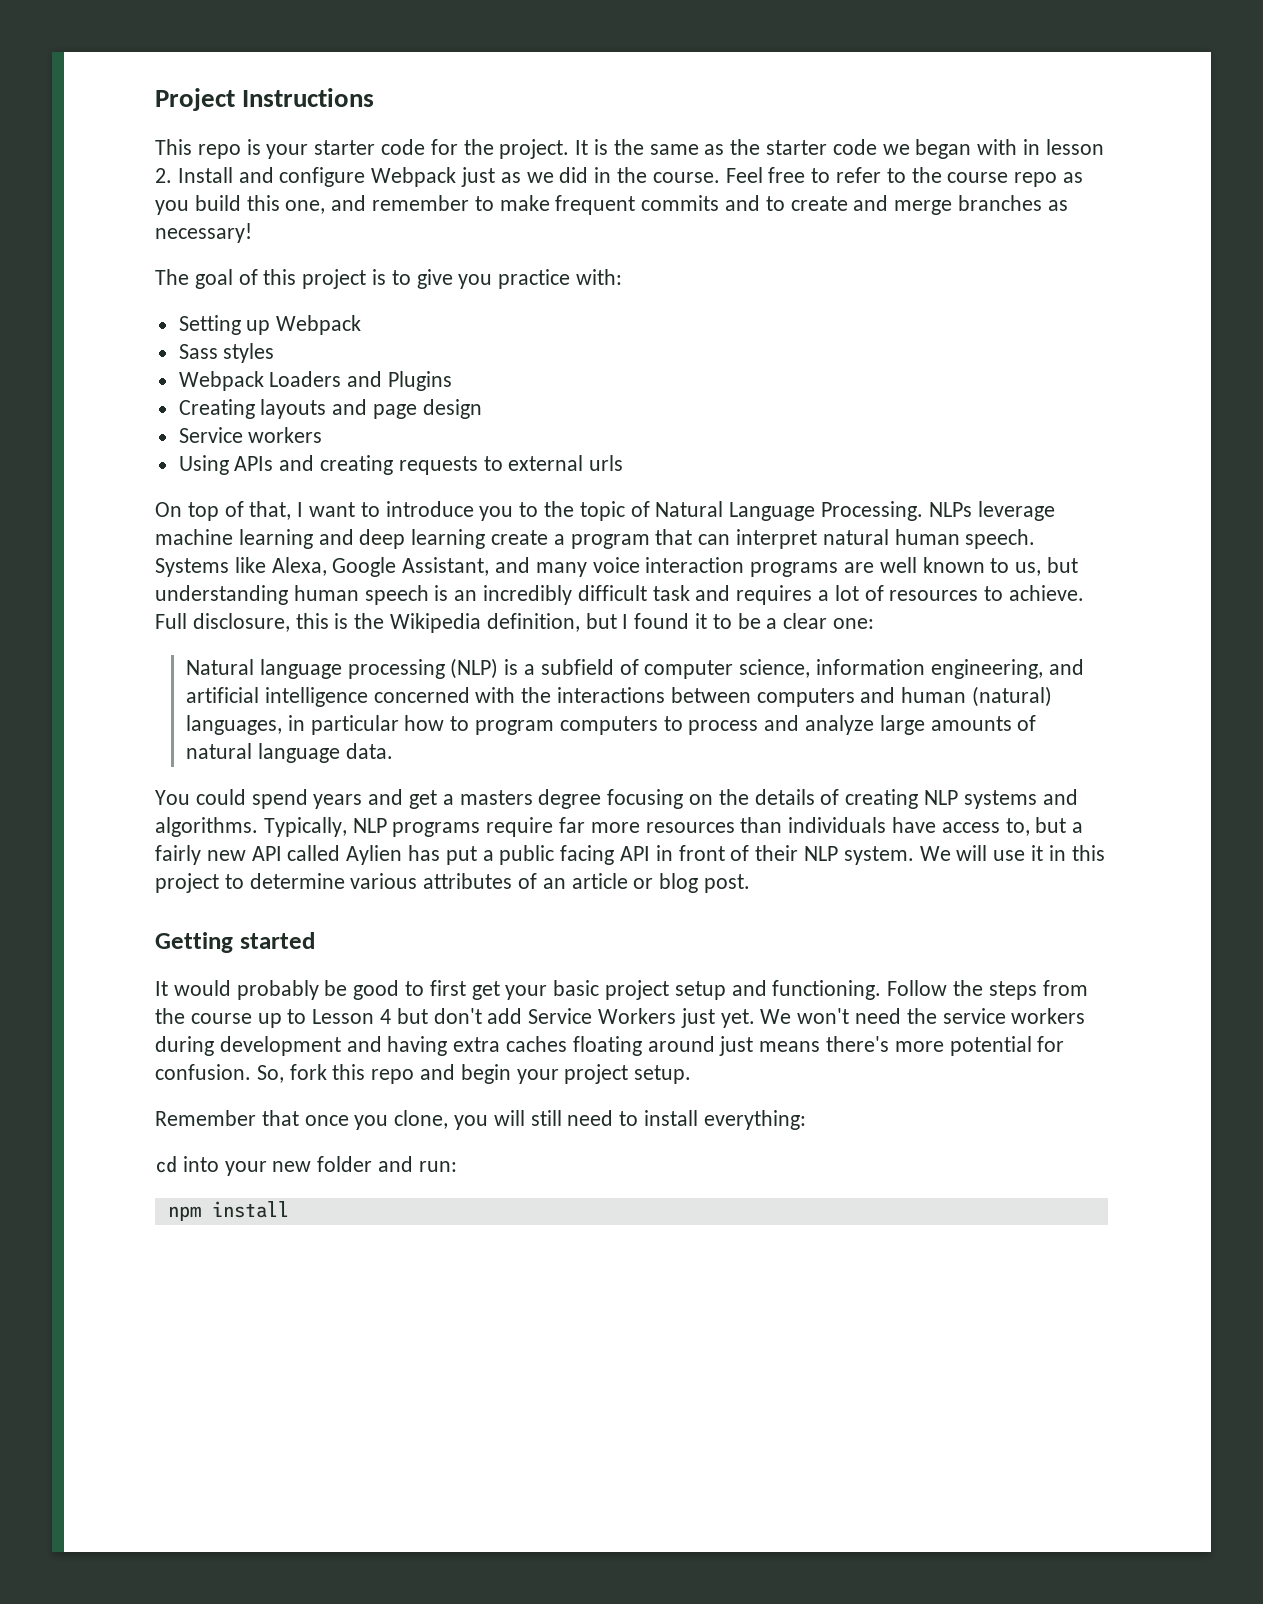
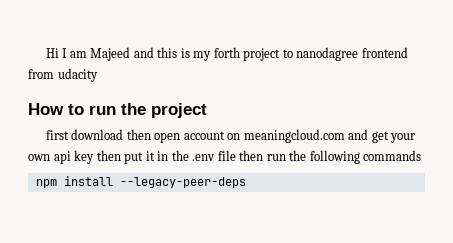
- Project Instructions
- This repo is your starter code for the project. It is the same as the starter code we began with in lesson 2. Install and configure Webpack just as we did in the course. Feel free to refer to the course repo as you build this one, and remember to make frequent commits and to create and merge branches as necessary!
- The goal of this project is to give you practice with:
- Setting up Webpack
- Sass styles
- Webpack Loaders and Plugins
- Creating layouts and page design
- Service workers
- Using APIs and creating requests to external urls
- On top of that, I want to introduce you to the topic of Natural Language Processing. NLPs leverage machine learning and deep learning create a program that can interpret natural human speech. Systems like Alexa, Google Assistant, and many voice interaction programs are well known to us, but understanding human speech is an incredibly difficult task and requires a lot of resources to achieve. Full disclosure, this is the Wikipedia definition, but I found it to be a clear one:
- Natural language processing (NLP) is a subfield of computer science, information engineering, and artificial intelligence concerned with the interactions between computers and human (natural) languages, in particular how to program computers to process and analyze large amounts of natural language data.
- You could spend years and get a masters degree focusing on the details of creating NLP systems and algorithms. Typically, NLP programs require far more resources than individuals have access to, but a fairly new API called Aylien has put a public facing API in front of their NLP system. We will use it in this project to determine various attributes of an article or blog post.
- Getting started
- It would probably be good to first get your basic project setup and functioning. Follow the steps from the course up to Lesson 4 but don't add Service Workers just yet. We won't need the service workers during development and having extra caches floating around just means there's more potential for confusion. So, fork this repo and begin your project setup.
- Remember that once you clone, you will still need to install everything:
- cd into your new folder and run:
+ Hi I am Majeed and this is my forth project to nanodagree frontend from udacity
+ How to run the project
+ first download then open account on meaningcloud.com and get your own api key then put it in the .env file then run the following commands
- npm install
+ npm install --legacy-peer-deps

